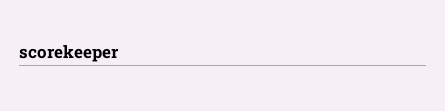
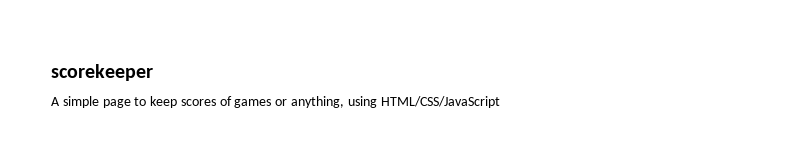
+ A simple page to keep scores of games or anything, using HTML/CSS/JavaScript

